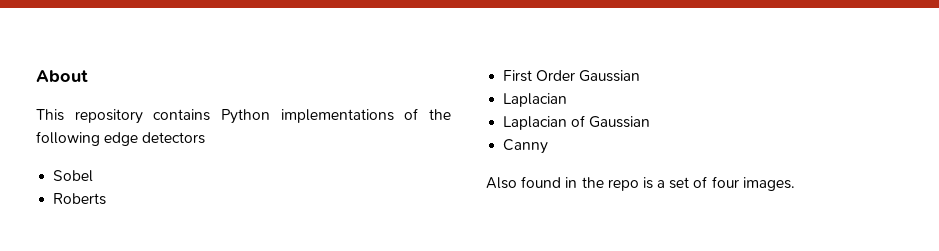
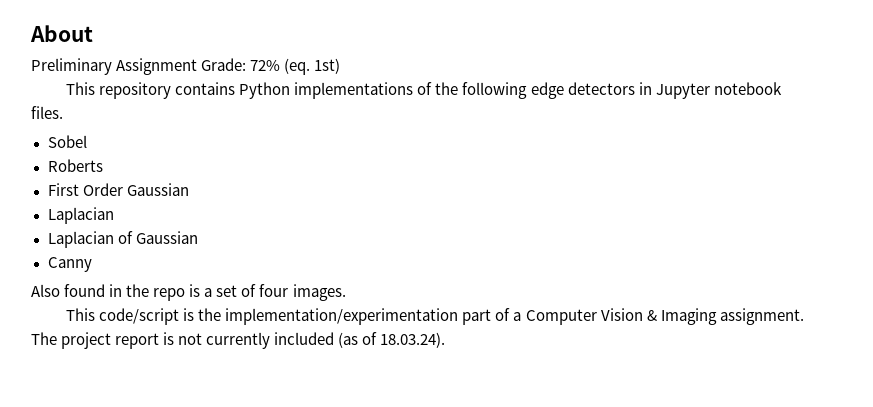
+ Preliminary Assignment Grade: 72% (eq. 1st)
- This repository contains Python implementations of the following edge detectors
+ This repository contains Python implementations of the following edge detectors in Jupyter notebook files.
+ This code/script is the implementation/experimentation part of a Computer Vision & Imaging assignment. The project report is not currently included (as of 18.03.24).

